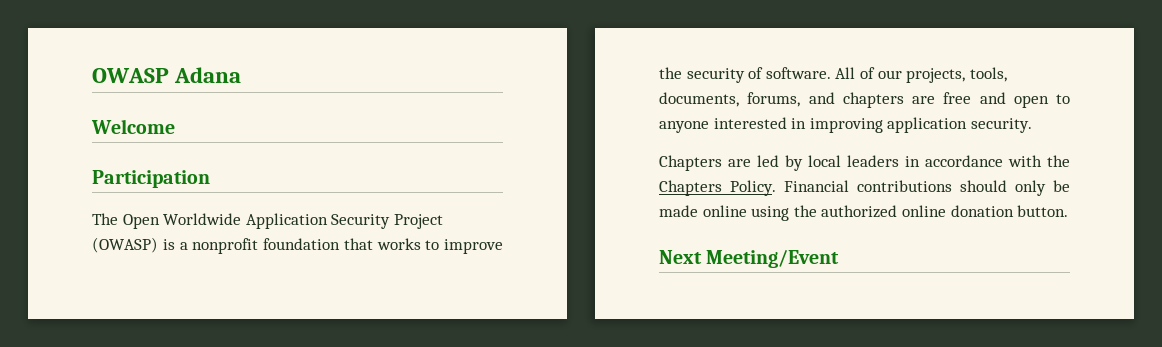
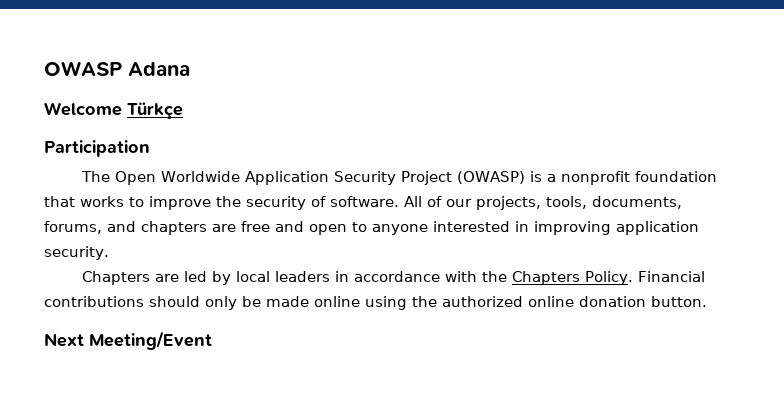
- Welcome
+ Welcome Türkçe

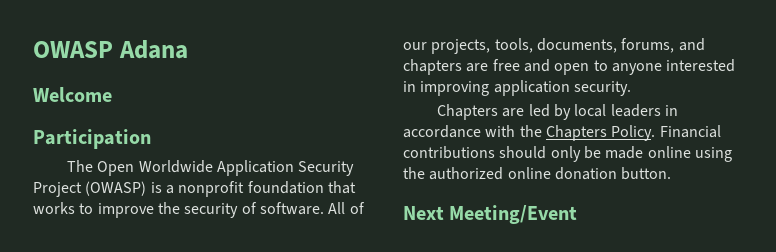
- Welcome Türkçe
+ Welcome

